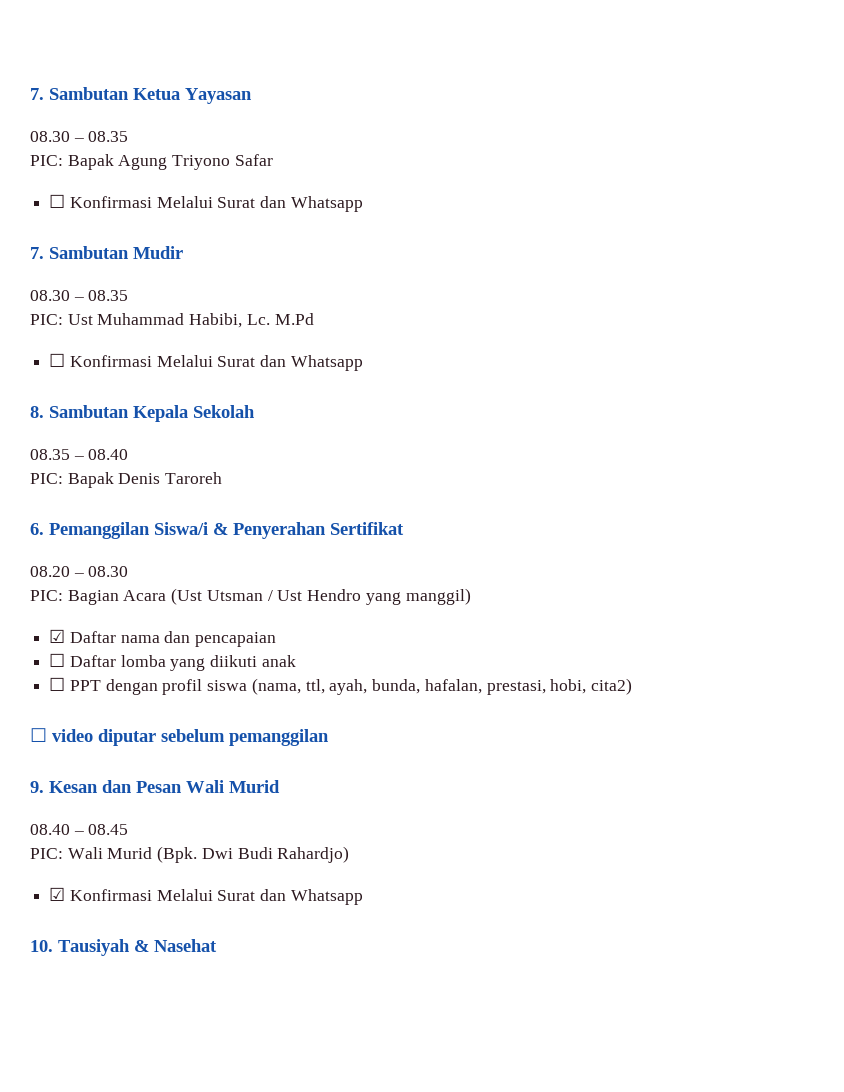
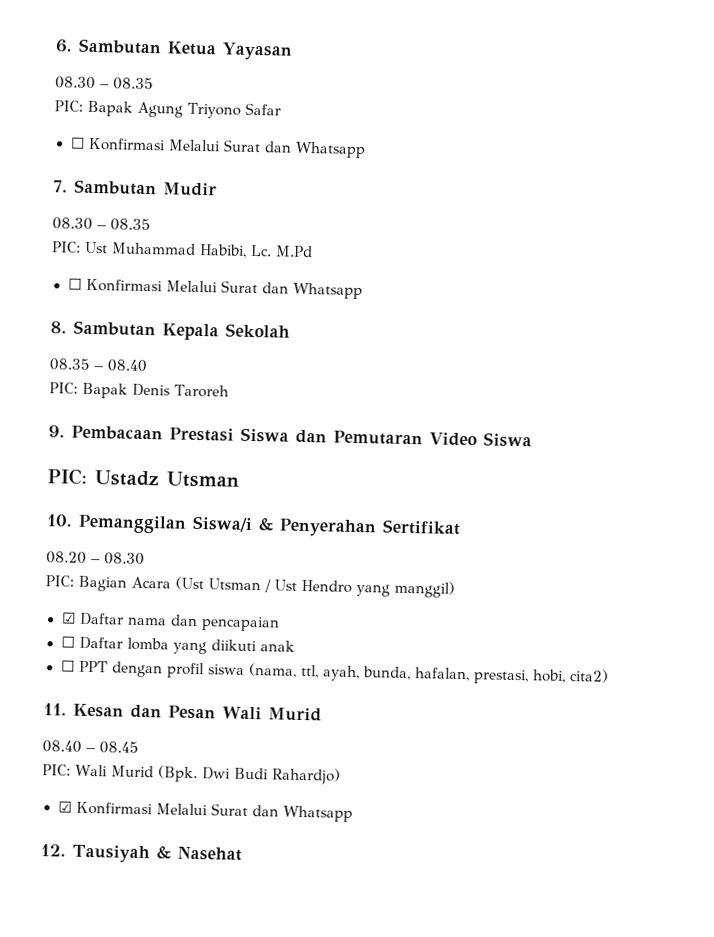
- 7. Sambutan Ketua Yayasan
+ 6. Sambutan Ketua Yayasan
- 6. Pemanggilan Siswa/i & Penyerahan Sertifikat
+ 9. Pembacaan Prestasi Siswa dan Pemutaran Video Siswa
+ PIC: Ustadz Utsman
+ 10. Pemanggilan Siswa/i & Penyerahan Sertifikat
- ☐ video diputar sebelum pemanggilan
- 9. Kesan dan Pesan Wali Murid
+ 11. Kesan dan Pesan Wali Murid
- 10. Tausiyah & Nasehat
+ 12. Tausiyah & Nasehat

